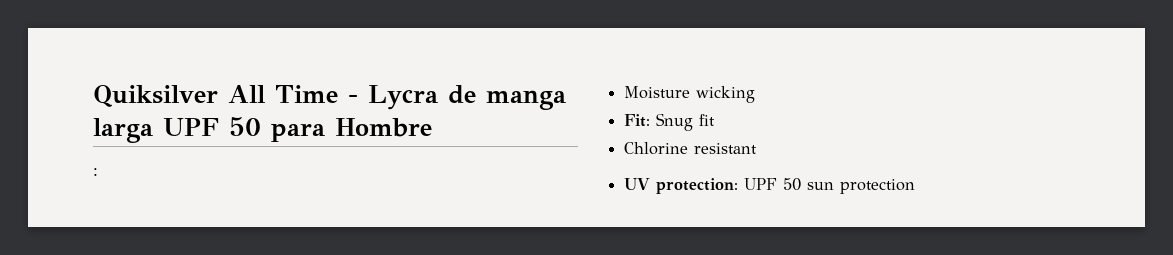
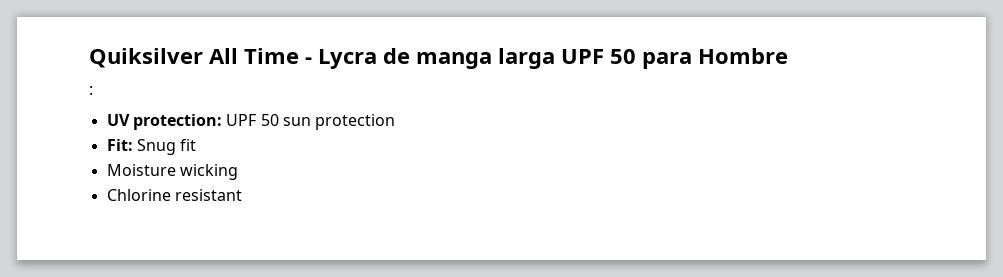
- Moisture wicking
- Fit: Snug fit
- Chlorine resistant
+ Fit: Snug fit
+ Moisture wicking
+ Chlorine resistant

